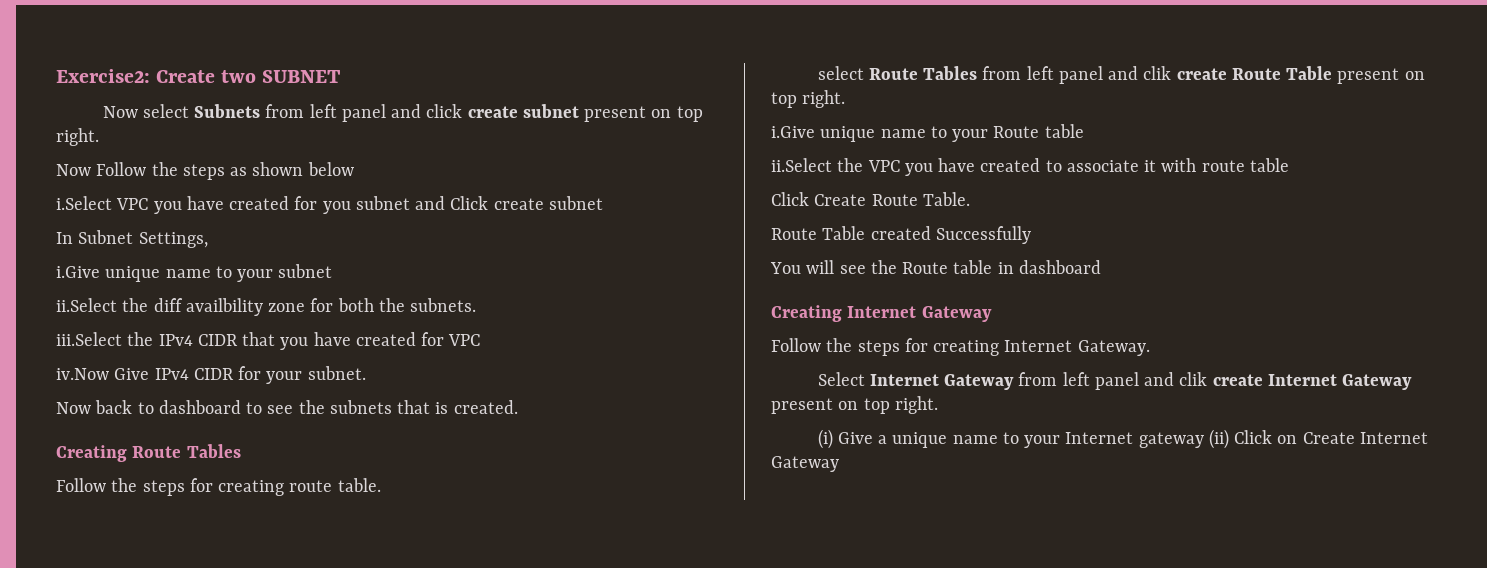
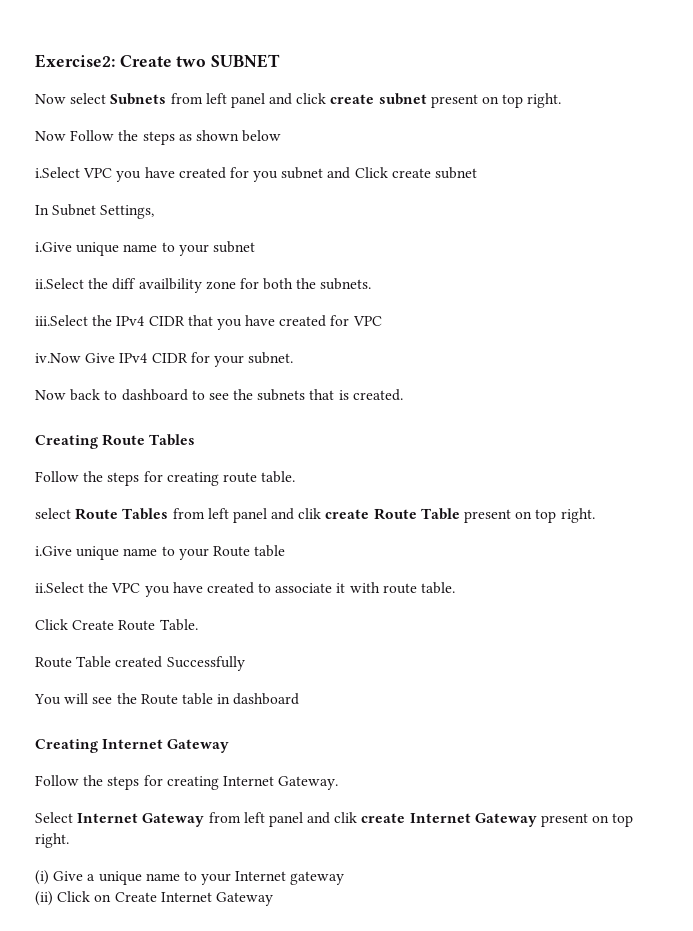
- ii.Select the VPC you have created to associate it with route table
+ ii.Select the VPC you have created to associate it with route table.
- (i) Give a unique name to your Internet gateway (ii) Click on Create Internet Gateway
+ (i) Give a unique name to your Internet gateway
+ (ii) Click on Create Internet Gateway

